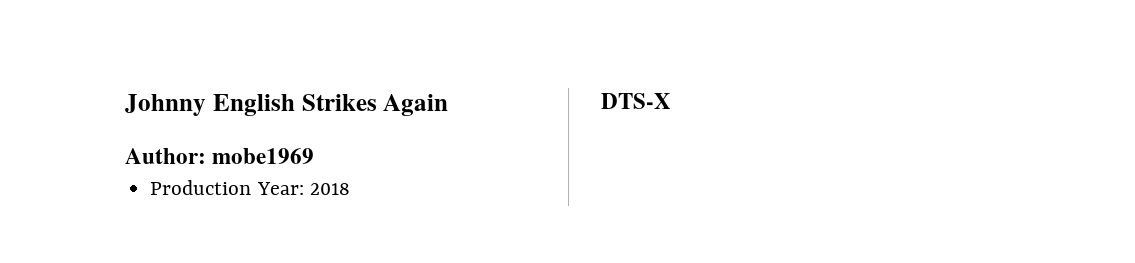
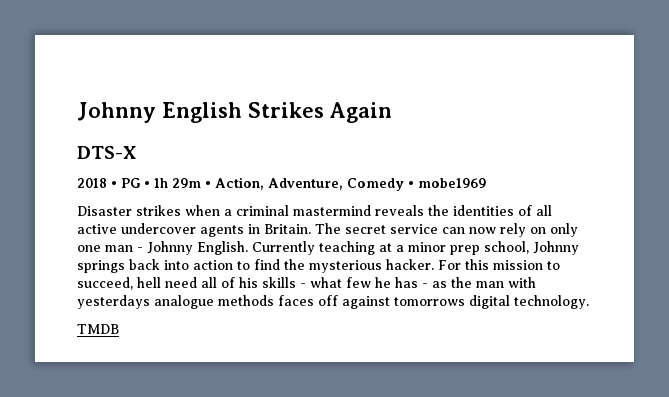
- Author: mobe1969
- Production Year: 2018
  DTS-X
+ 2018 • PG • 1h 29m • Action, Adventure, Comedy • mobe1969
+ Disaster strikes when a criminal mastermind reveals the identities of all active undercover agents in Britain. The secret service can now rely on only one man - Johnny English. Currently teaching at a minor prep school, Johnny springs back into action to find the mysterious hacker. For this mission to succeed, hell need all of his skills - what few he has - as the man with yesterdays analogue methods faces off against tomorrows digital technology.
+ TMDB

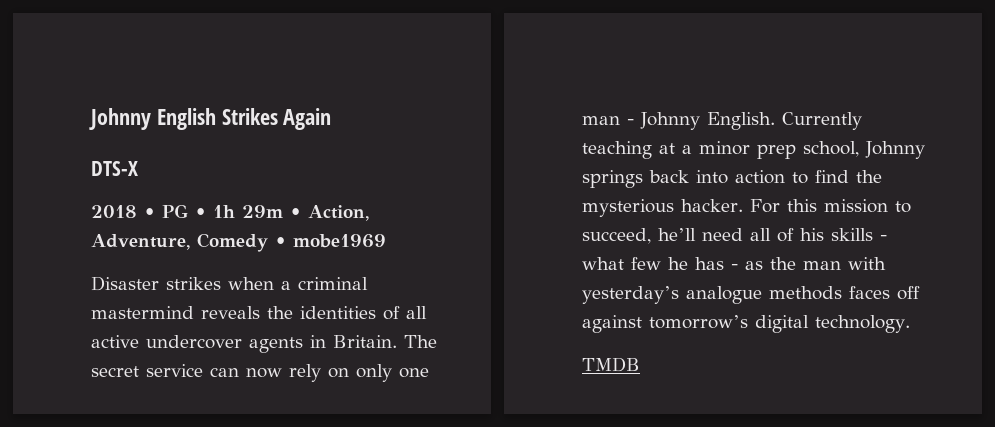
- For this mission to succeed, hell need all of his skills - what few he has - as the man with yesterdays analogue methods faces off against tomorrows digital technology.
+ For this mission to succeed, he’ll need all of his skills - what few he has - as the man with yesterday’s analogue methods faces off against tomorrow’s digital technology.

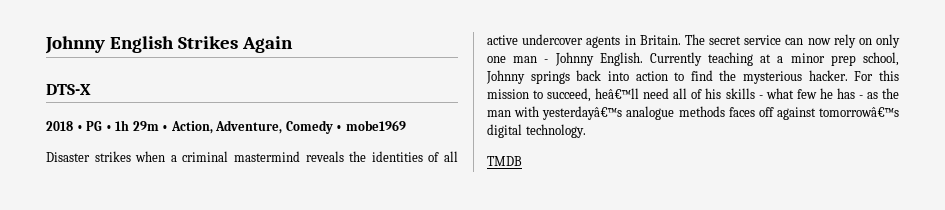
- For this mission to succeed, he’ll need all of his skills - what few he has - as the man with yesterday’s analogue methods faces off against tomorrow’s digital technology.
+ For this mission to succeed, heâ€™ll need all of his skills - what few he has - as the man with yesterdayâ€™s analogue methods faces off against tomorrowâ€™s digital technology.

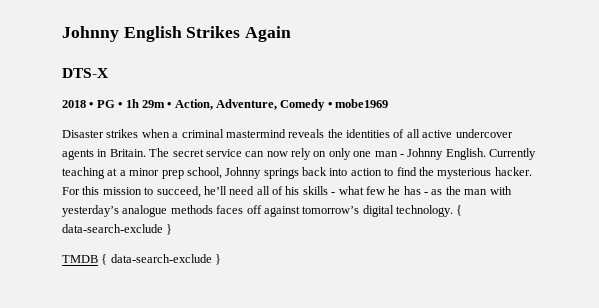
- For this mission to succeed, heâ€™ll need all of his skills - what few he has - as the man with yesterdayâ€™s analogue methods faces off against tomorrowâ€™s digital technology.
- TMDB
+ For this mission to succeed, he’ll need all of his skills - what few he has - as the man with yesterday’s analogue methods faces off against tomorrow’s digital technology. { data-search-exclude }
+ TMDB { data-search-exclude }

